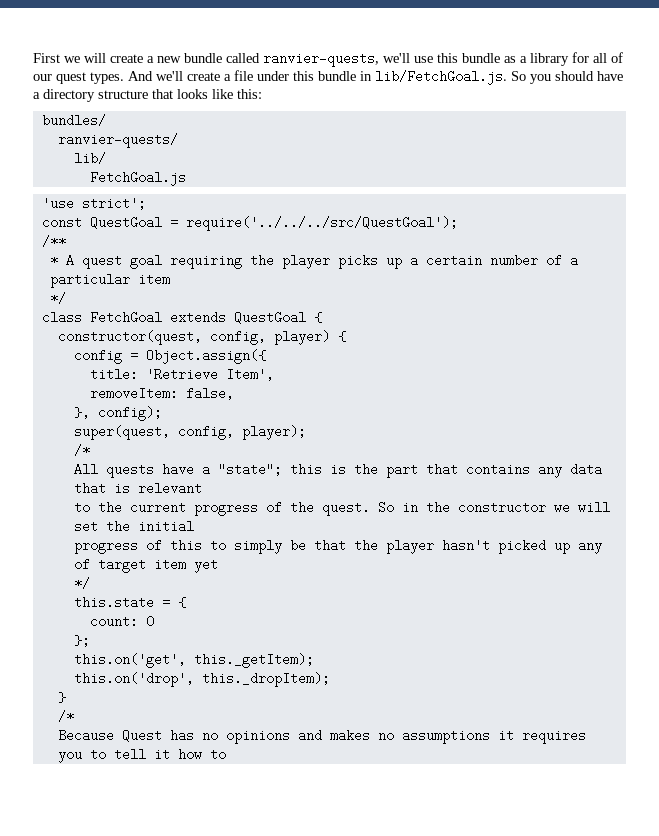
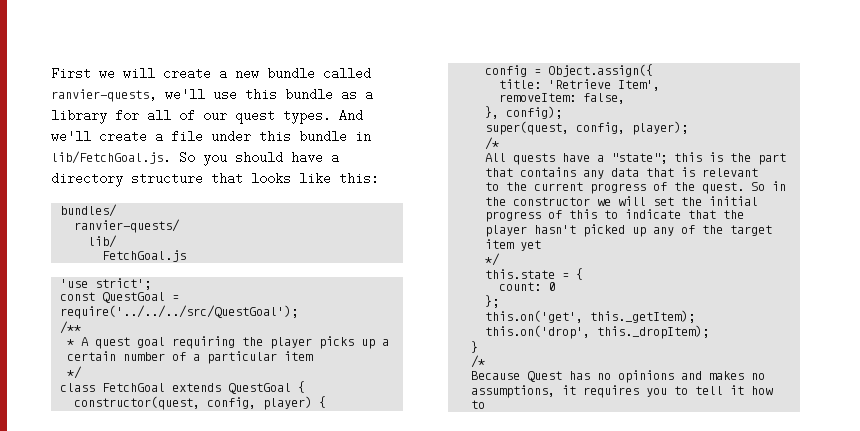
- progress of this to simply be that the player hasn't picked up any of target item yet
+ progress of this to indicate that the player hasn't picked up any of the target item yet
- Because Quest has no opinions and makes no assumptions it requires you to tell it how to
+ Because Quest has no opinions and makes no assumptions, it requires you to tell it how to

